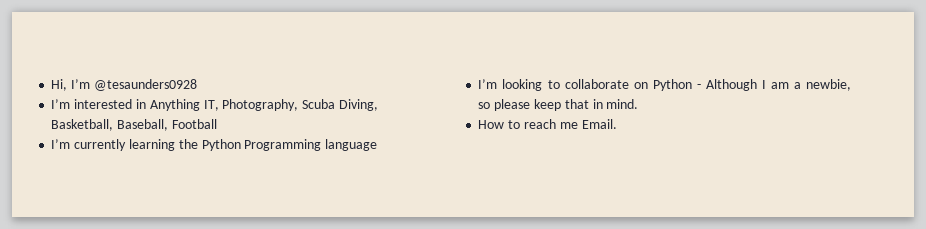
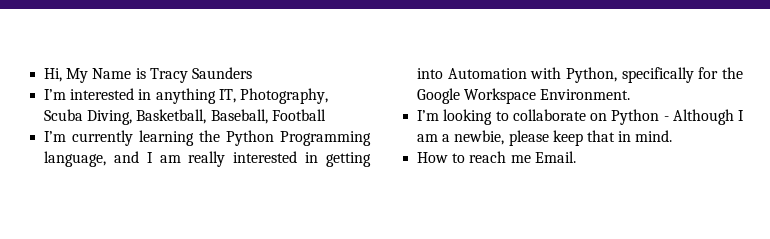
- Hi, I’m @tesaunders0928
+ Hi, My Name is Tracy Saunders
- I’m interested in Anything IT, Photography, Scuba Diving, Basketball, Baseball, Football
+ I’m interested in anything IT, Photography, Scuba Diving, Basketball, Baseball, Football
- I’m currently learning the Python Programming language
+ I’m currently learning the Python Programming language, and I am really interested in getting into Automation with Python, specifically for the Google Workspace Environment.
- I’m looking to collaborate on Python - Although I am a newbie, so please keep that in mind.
+ I’m looking to collaborate on Python - Although I am a newbie, please keep that in mind.

